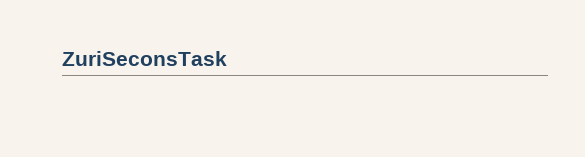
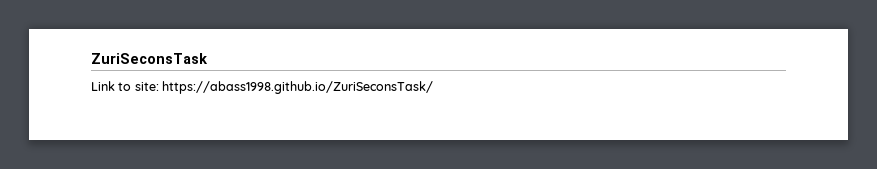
+ Link to site: https://abass1998.github.io/ZuriSeconsTask/

